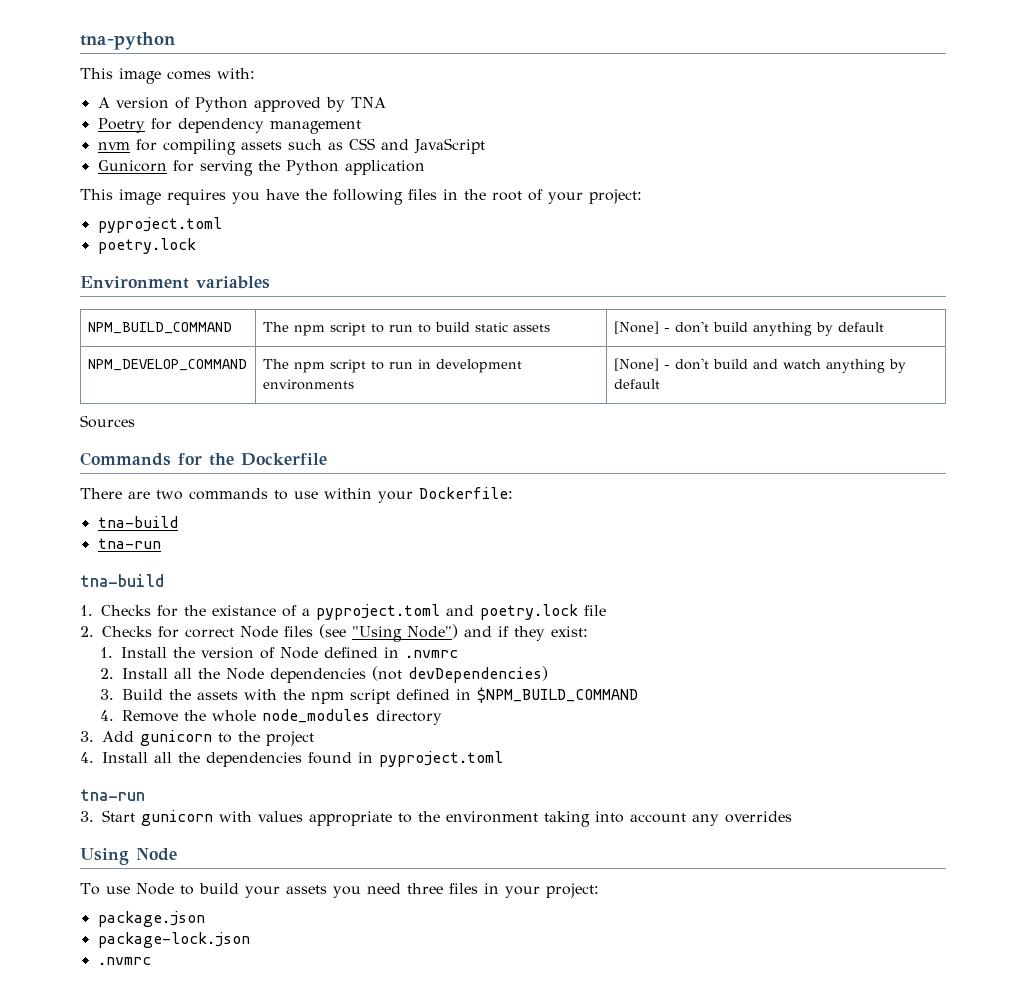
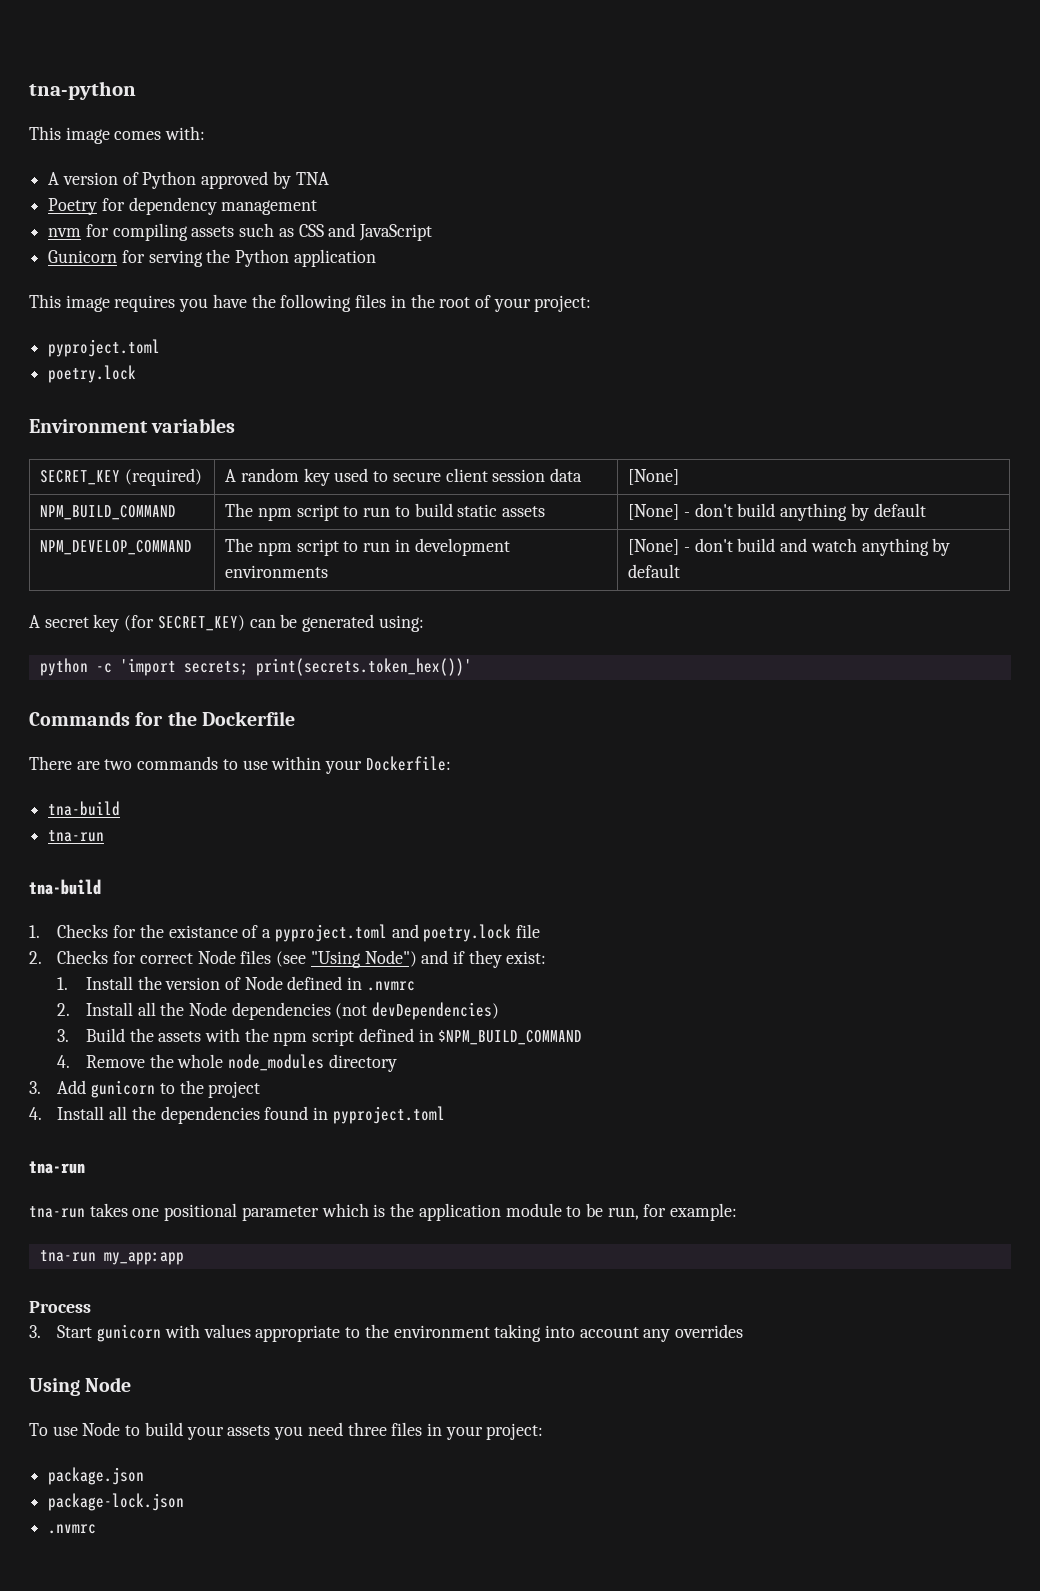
+ SECRET_KEY (required) | A random key used to secure client session data | [None]
- Sources
+ A secret key (for SECRET_KEY) can be generated using:
+ python -c 'import secrets; print(secrets.token_hex())'
+ tna-run takes one positional parameter which is the application module to be run, for example:
+ tna-run my_app:app
+ Process

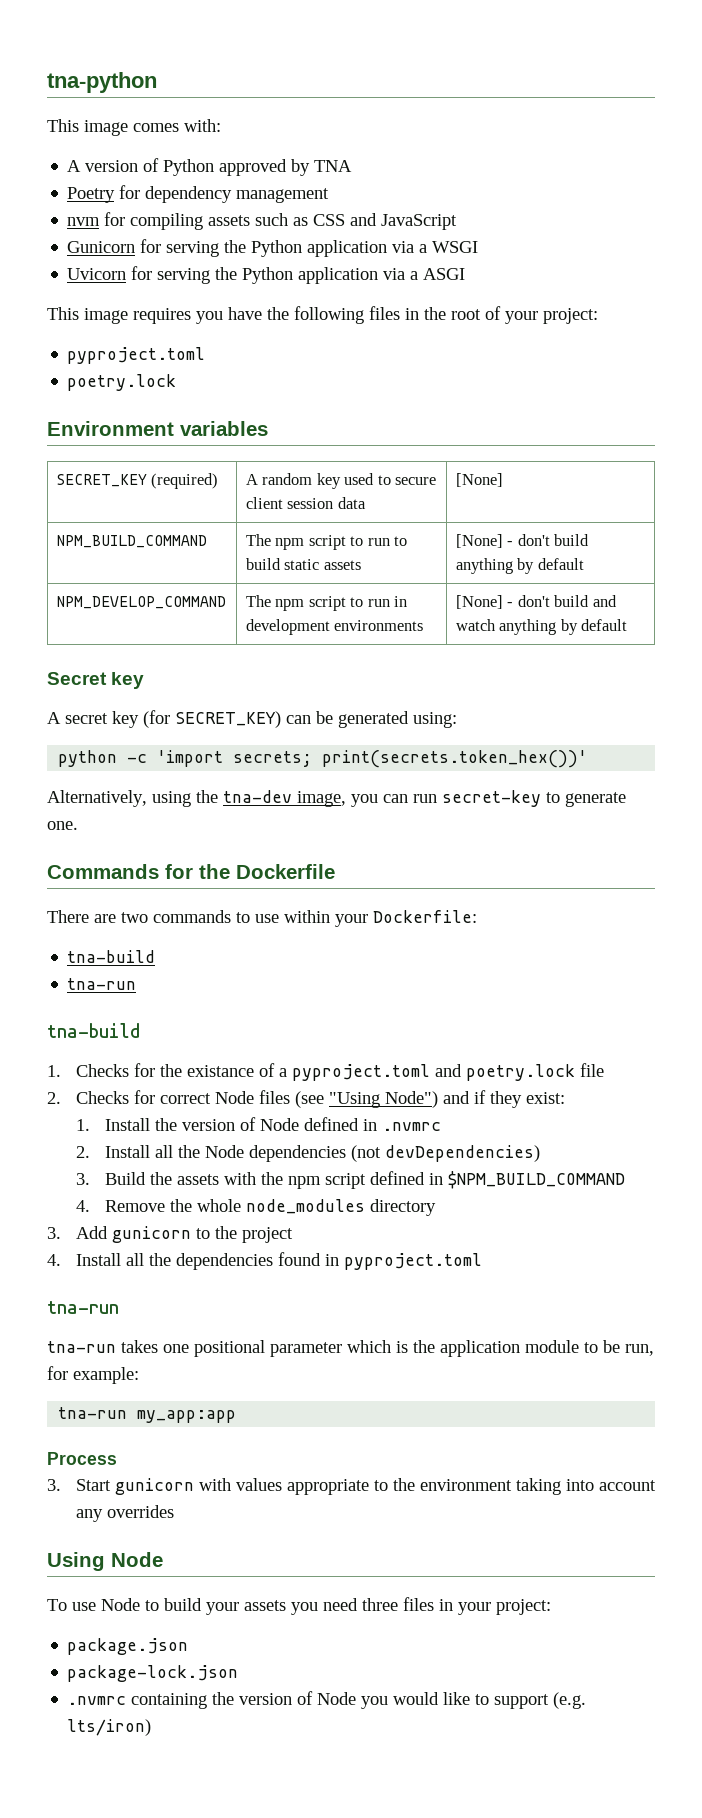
- Gunicorn for serving the Python application
+ Gunicorn for serving the Python application via a WSGI
+ Uvicorn for serving the Python application via a ASGI
+ Secret key
+ Alternatively, using the tna-dev image, you can run secret-key to generate one.
  package-lock.json
- .nvmrc
+ .nvmrc containing the version of Node you would like to support (e.g. lts/iron)

